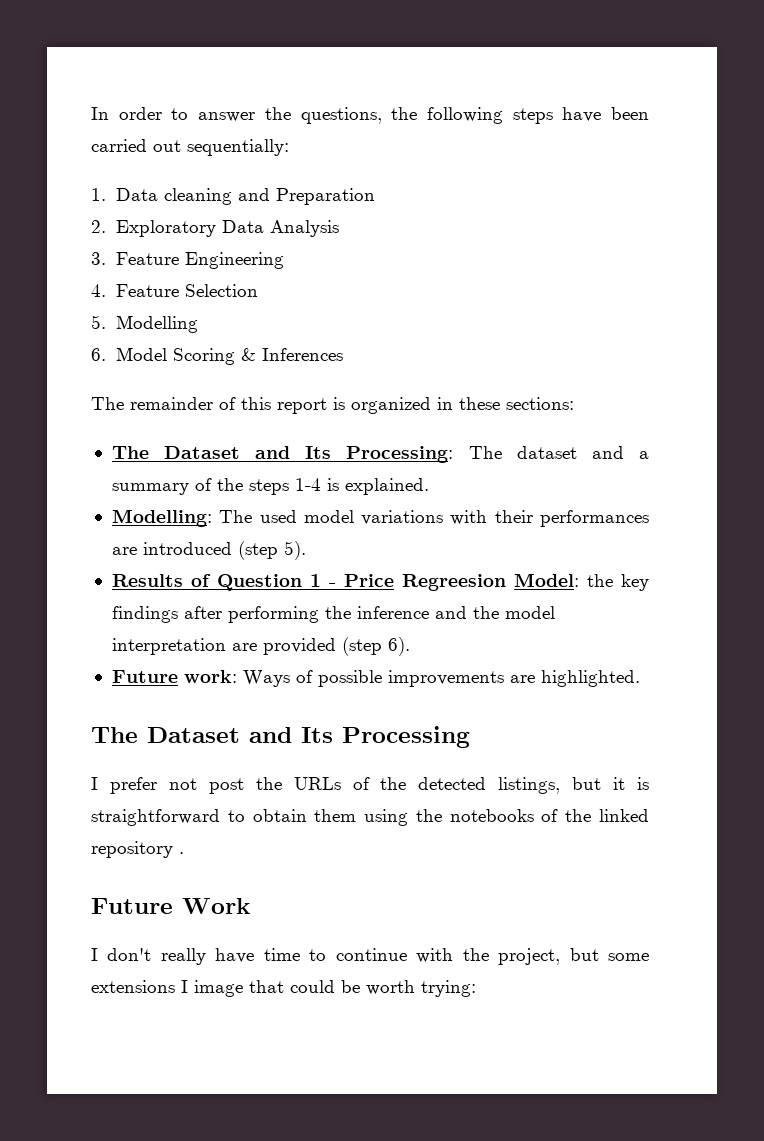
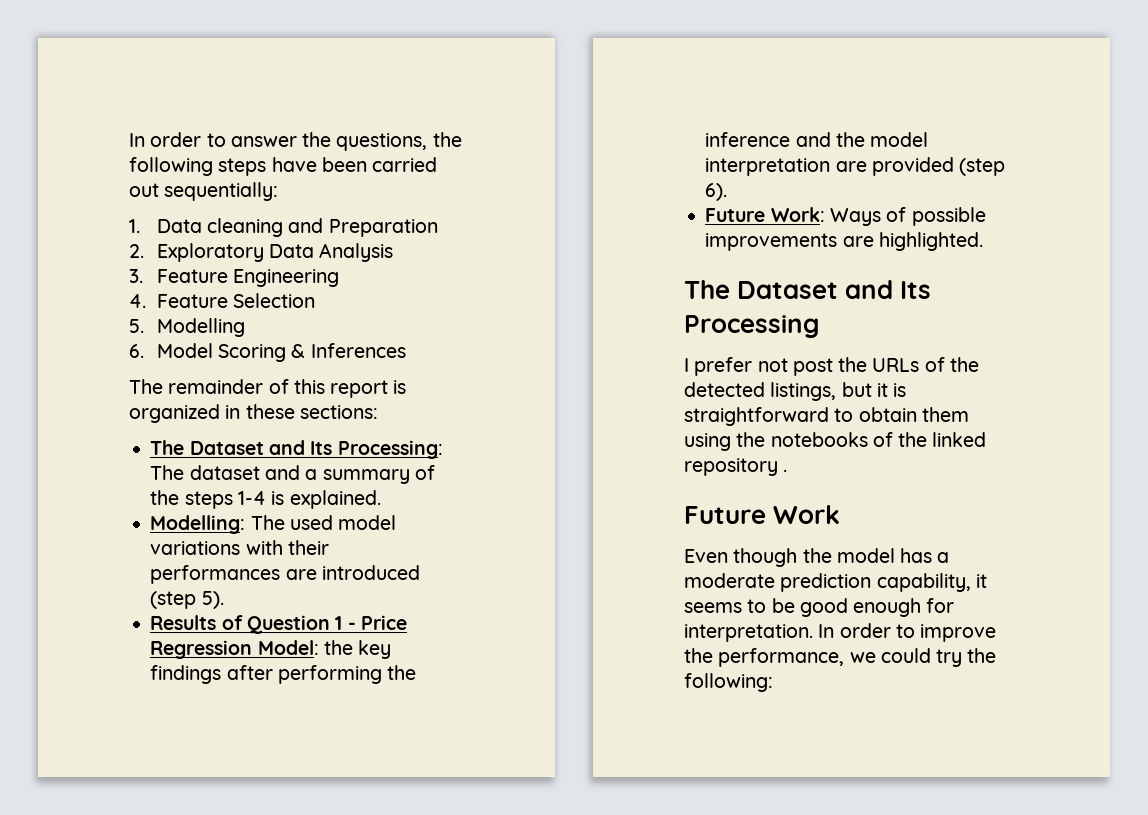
- Results of Question 1 - Price Regreesion Model: the key findings after performing the inference and the model interpretation are provided (step 6).
+ Results of Question 1 - Price Regression Model: the key findings after performing the inference and the model interpretation are provided (step 6).
- Future work: Ways of possible improvements are highlighted.
+ Future Work: Ways of possible improvements are highlighted.
- I don't really have time to continue with the project, but some extensions I image that could be worth trying:
+ Even though the model has a moderate prediction capability, it seems to be good enough for interpretation. In order to improve the performance, we could try the following:

